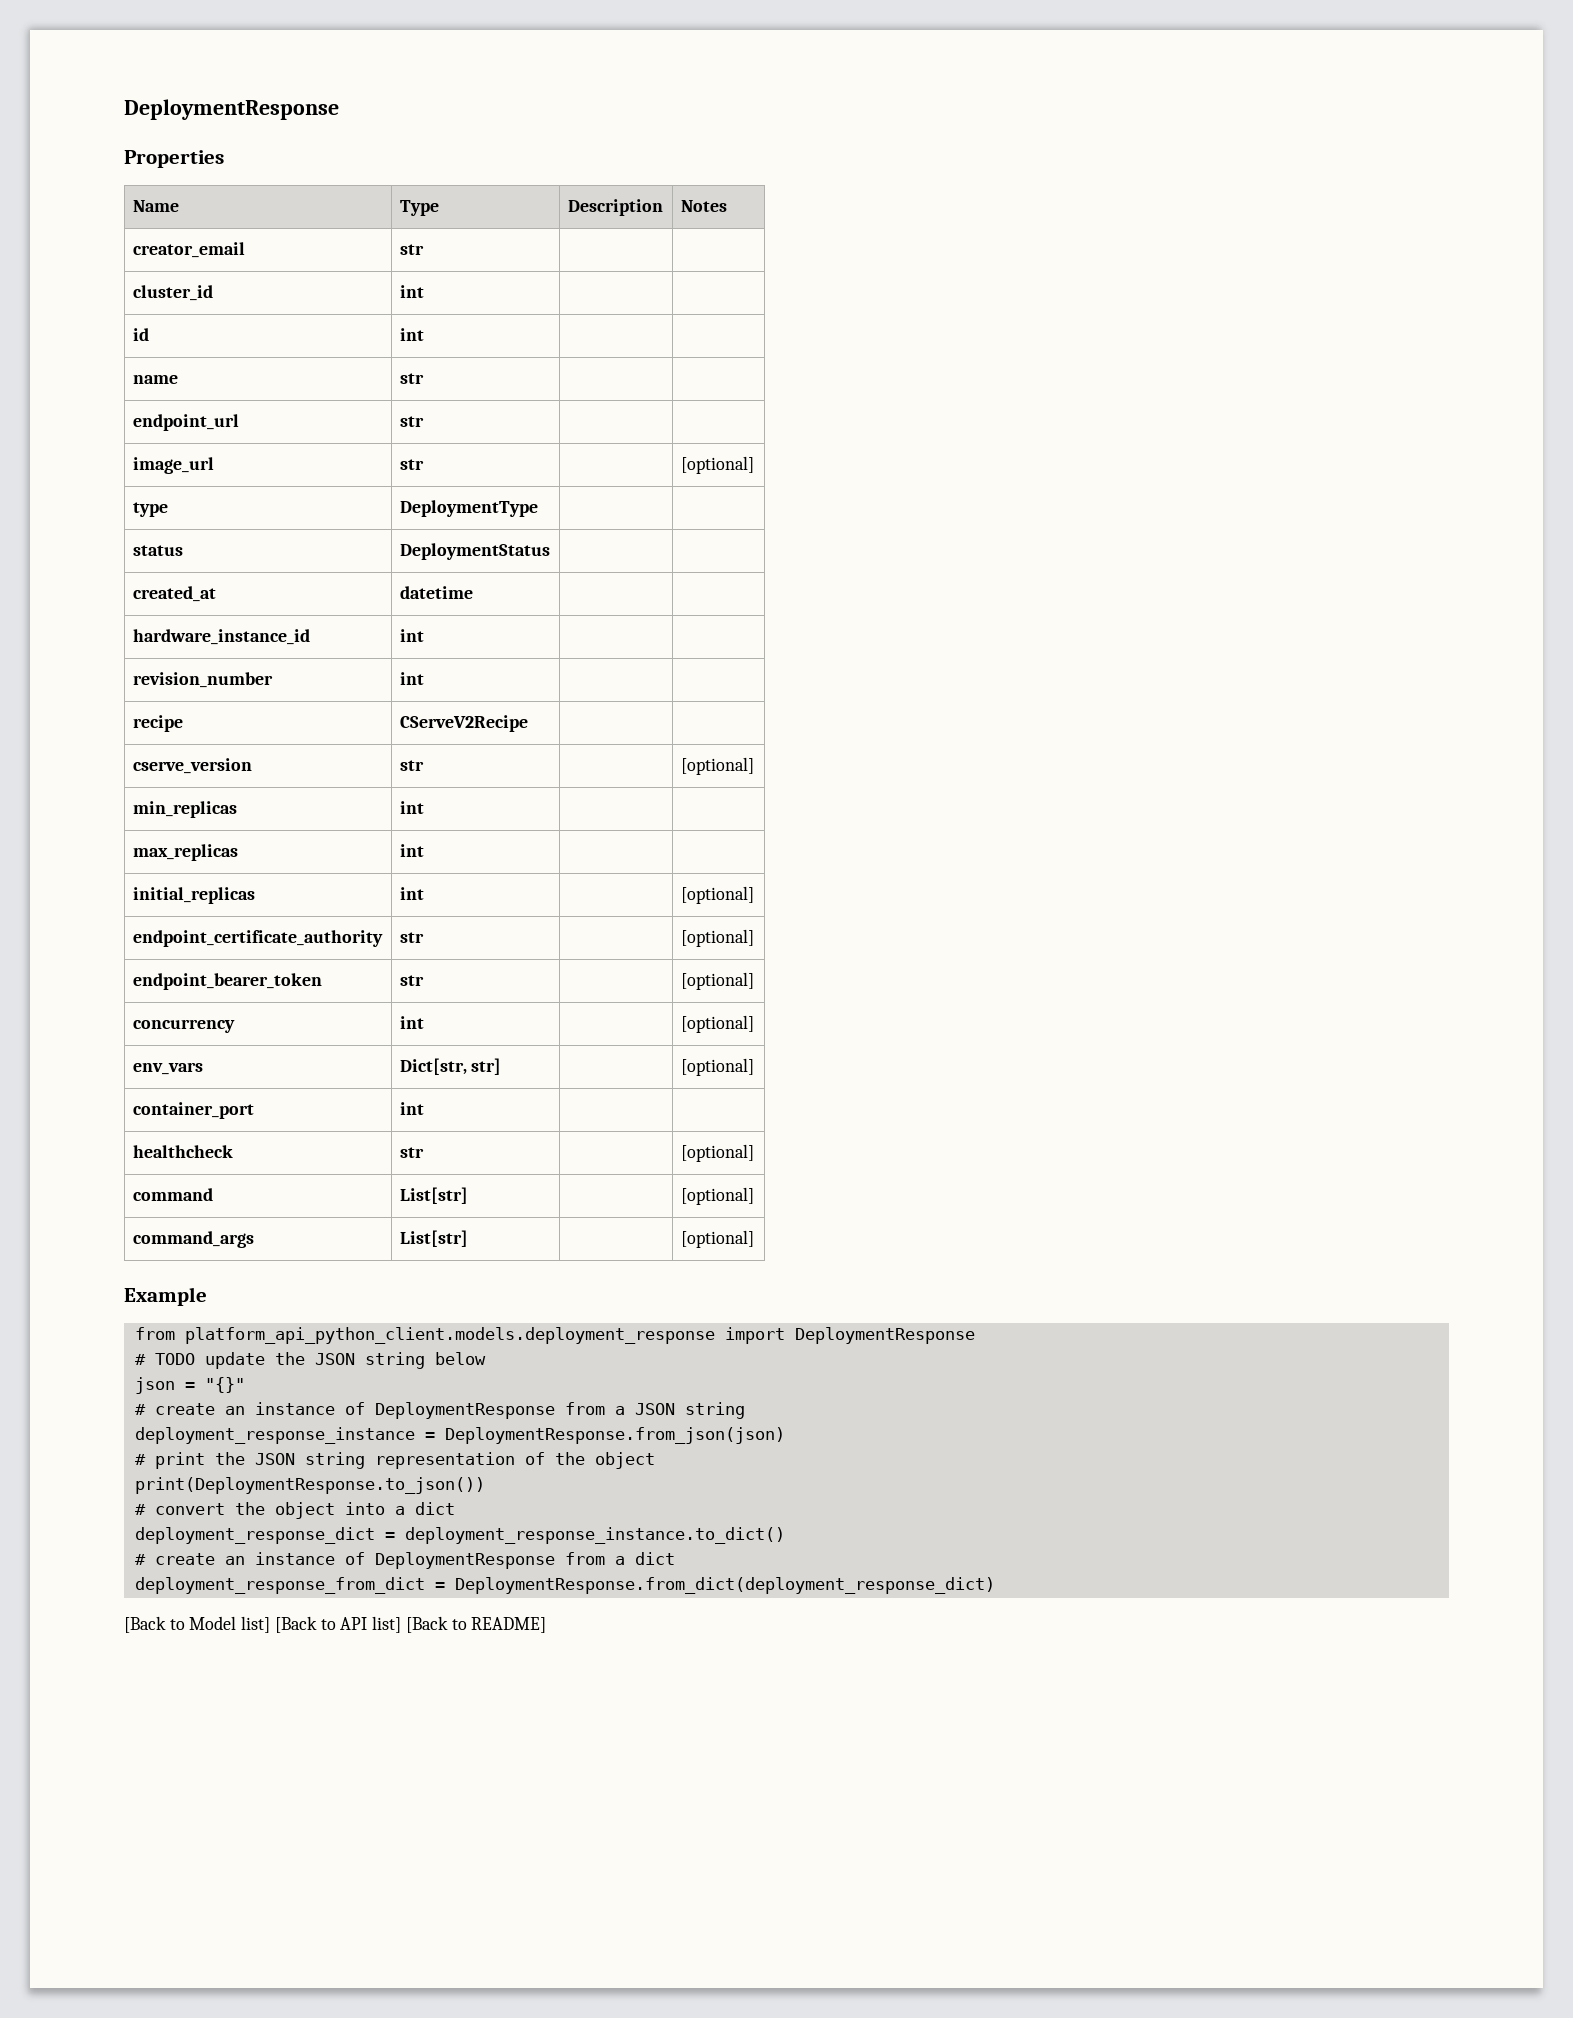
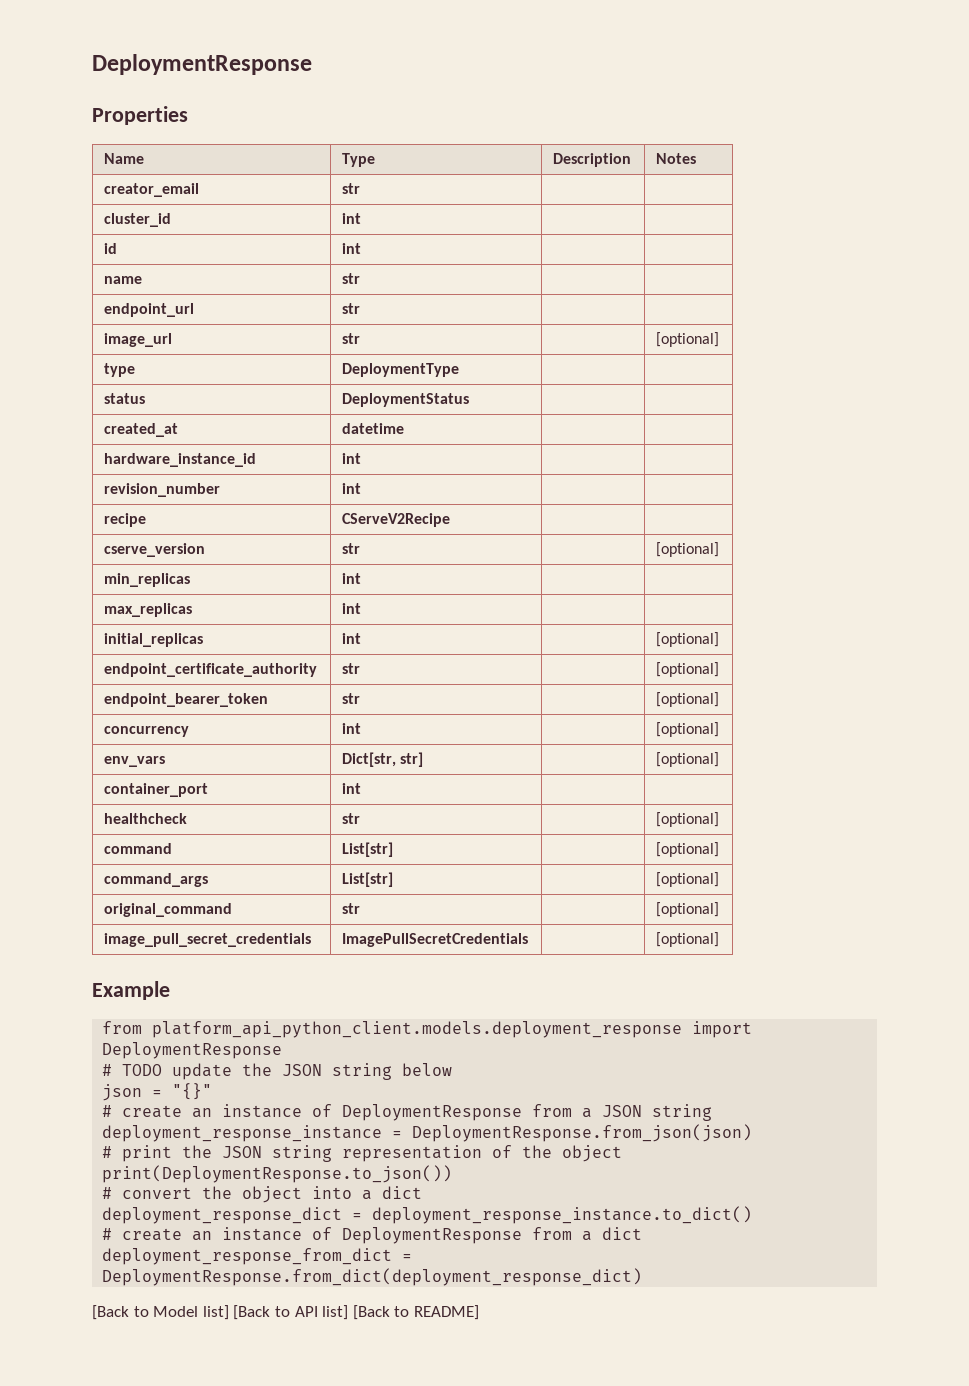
+ original_command | str | | [optional]
+ image_pull_secret_credentials | ImagePullSecretCredentials | | [optional]

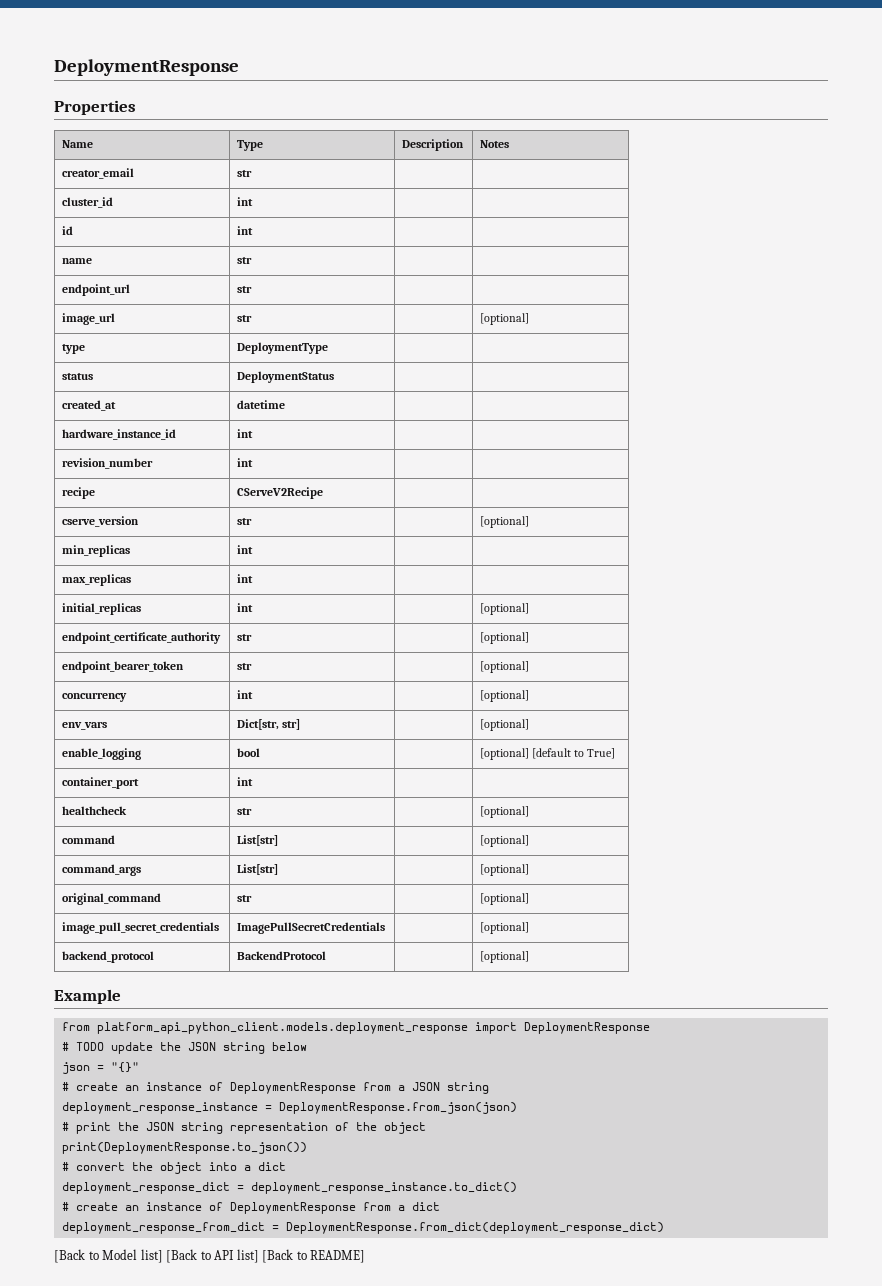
+ enable_logging | bool | | [optional] [default to True]
+ backend_protocol | BackendProtocol | | [optional]

